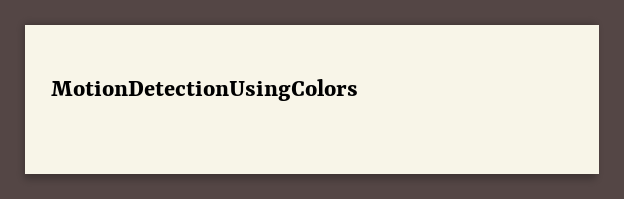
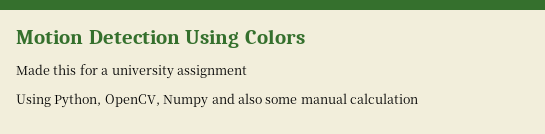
- MotionDetectionUsingColors
+ Motion Detection Using Colors
+ Made this for a university assignment
+ Using Python, OpenCV, Numpy and also some manual calculation

